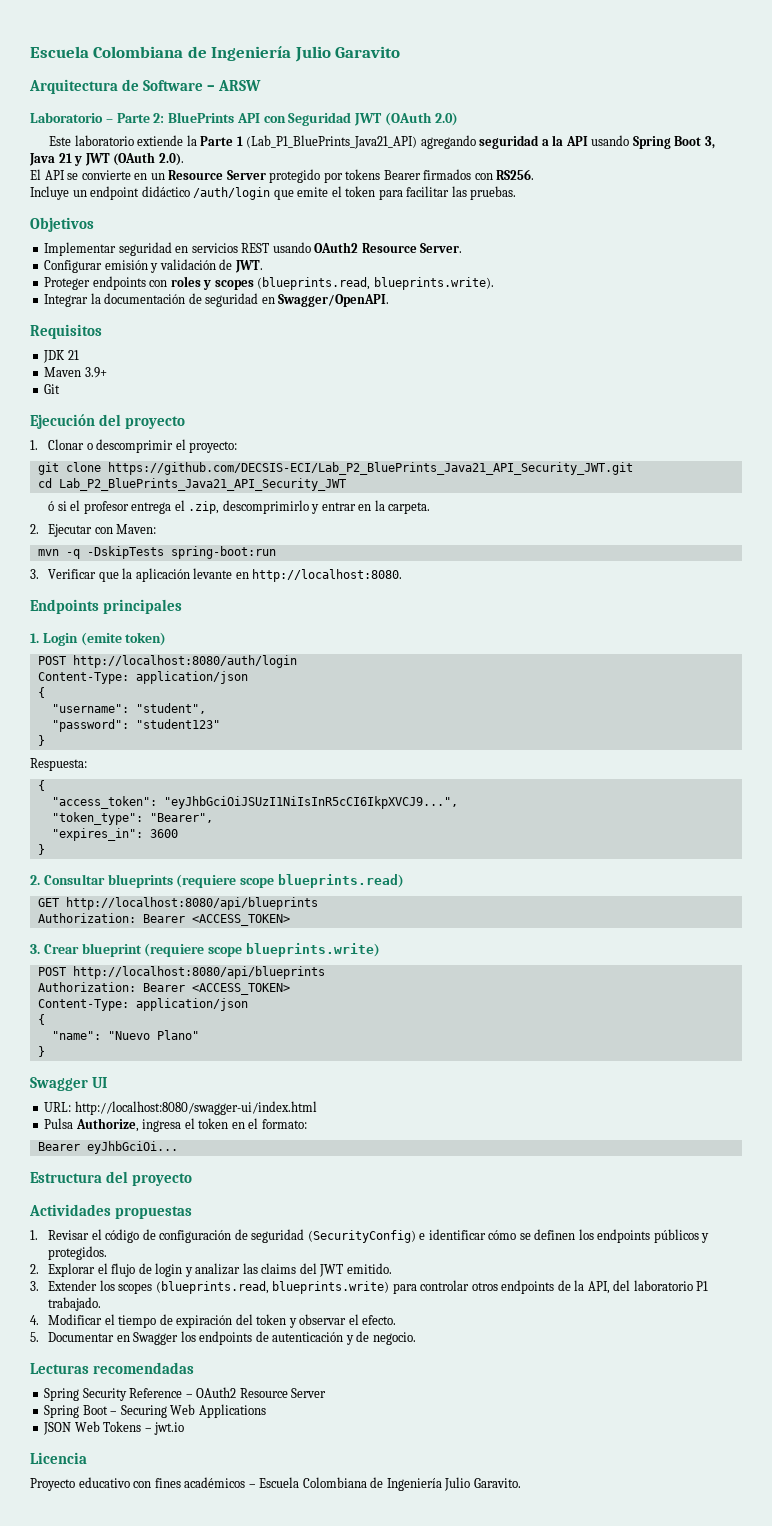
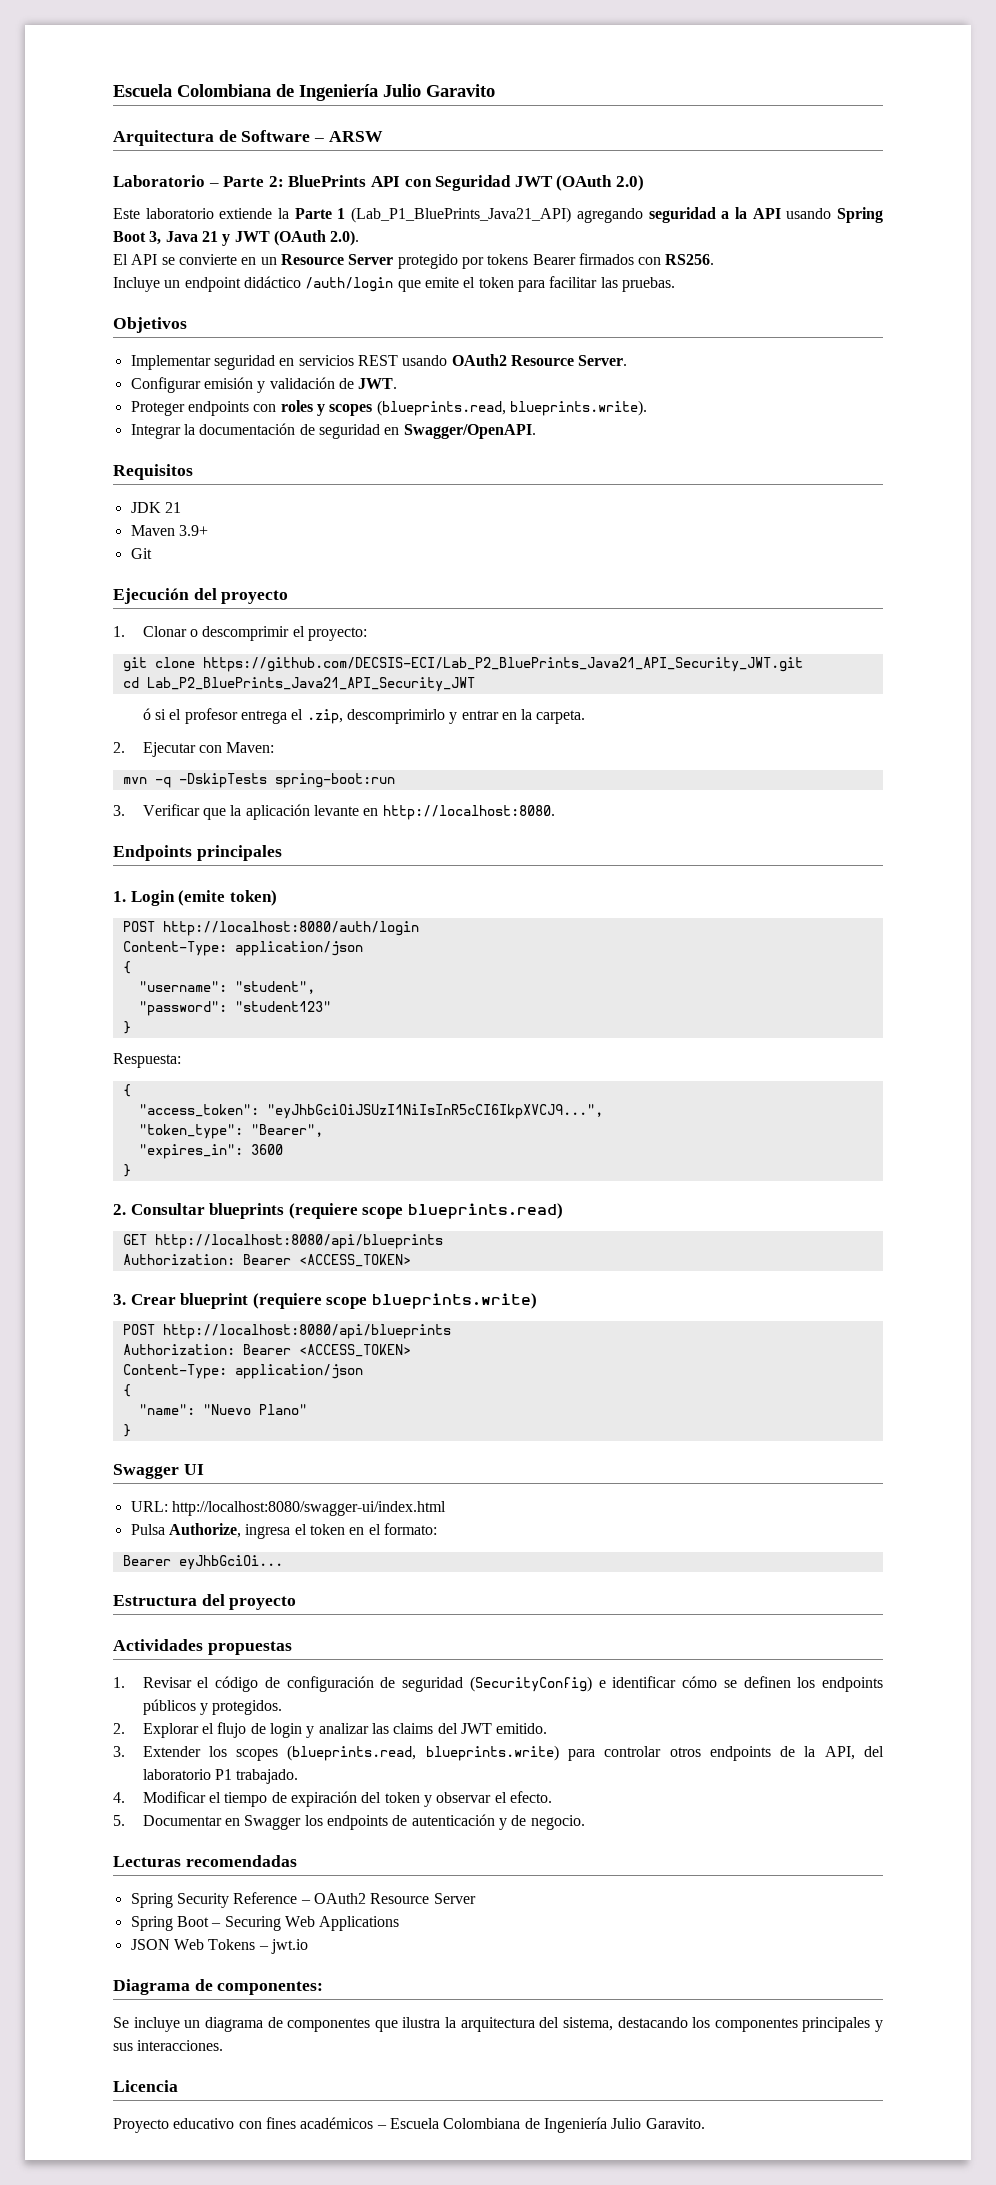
+ Diagrama de componentes:
+ Se incluye un diagrama de componentes que ilustra la arquitectura del sistema, destacando los componentes principales y sus interacciones.

